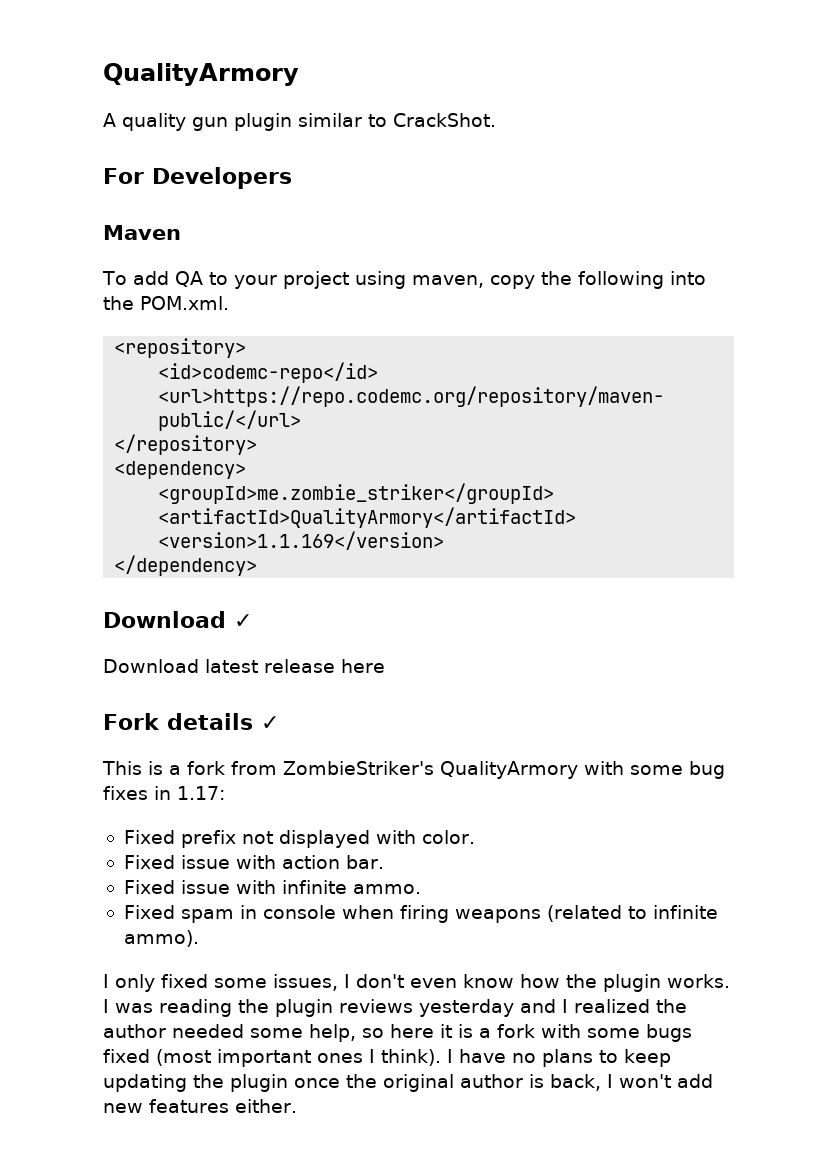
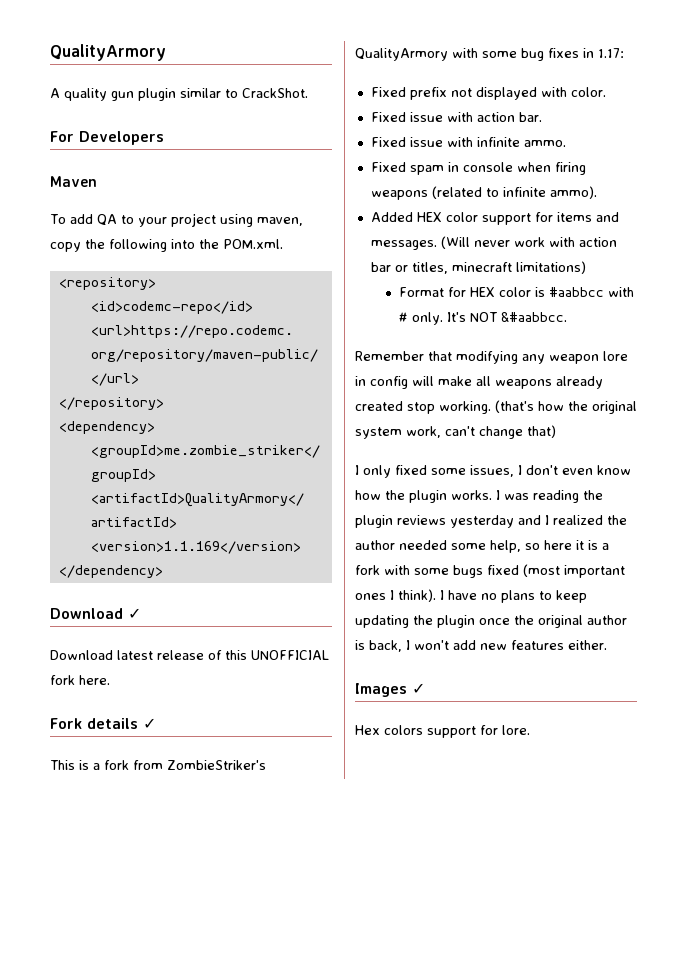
- Download latest release here
+ Download latest release of this UNOFFICIAL fork here.
+ Added HEX color support for items and messages. (Will never work with action bar or titles, minecraft limitations)
+ Format for HEX color is #aabbcc with # only. It's NOT &#aabbcc.
+ Remember that modifying any weapon lore in config will make all weapons already created stop working. (that's how the original system work, can't change that)
+ Images ✓
+ Hex colors support for lore.

